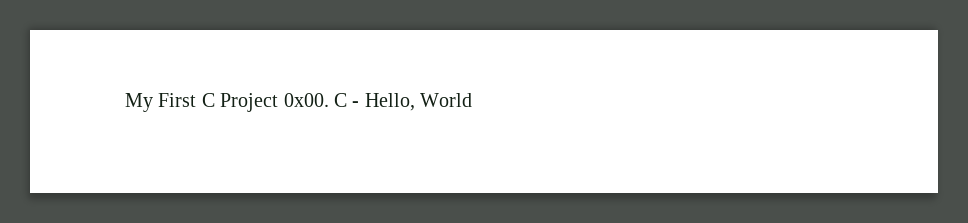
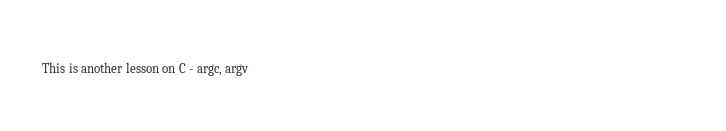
- My First C Project 0x00. C - Hello, World
+ This is another lesson on C - argc, argv

